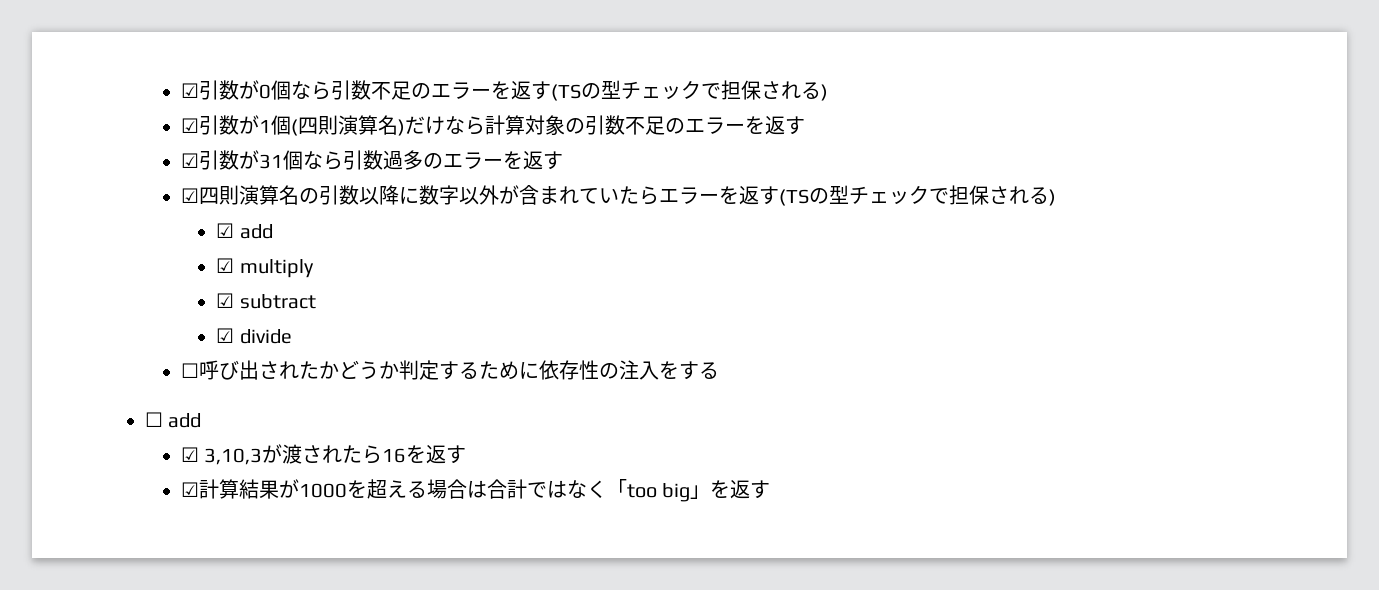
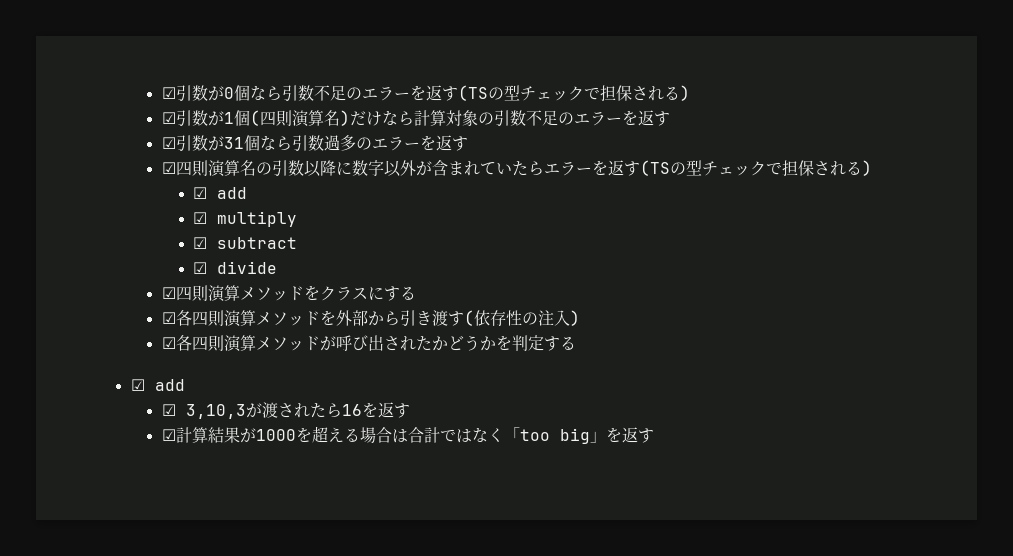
- ☐呼び出されたかどうか判定するために依存性の注入をする
- ☐ add
+ ☑四則演算メソッドをクラスにする
+ ☑各四則演算メソッドを外部から引き渡す(依存性の注入)
+ ☑各四則演算メソッドが呼び出されたかどうかを判定する
+ ☑ add

